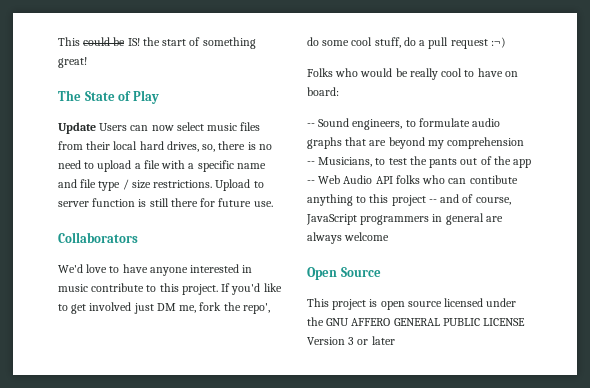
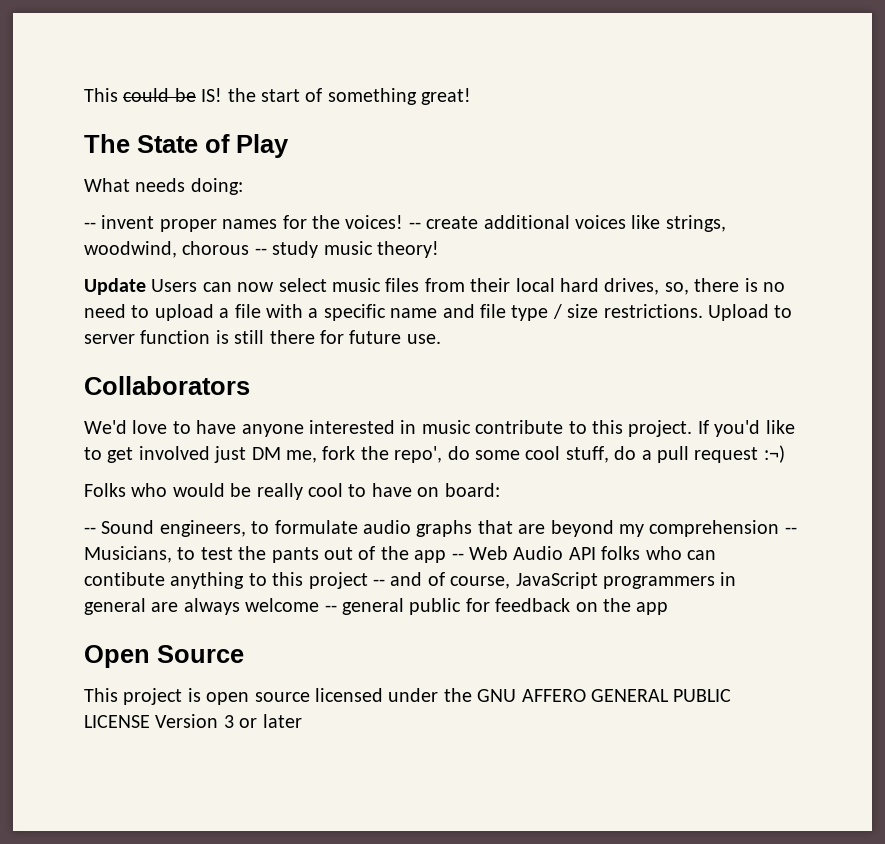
+ What needs doing:
+ -- invent proper names for the voices! -- create additional voices like strings, woodwind, chorous -- study music theory!
- -- Sound engineers, to formulate audio graphs that are beyond my comprehension -- Musicians, to test the pants out of the app -- Web Audio API folks who can contibute anything to this project -- and of course, JavaScript programmers in general are always welcome
+ -- Sound engineers, to formulate audio graphs that are beyond my comprehension -- Musicians, to test the pants out of the app -- Web Audio API folks who can contibute anything to this project -- and of course, JavaScript programmers in general are always welcome -- general public for feedback on the app

